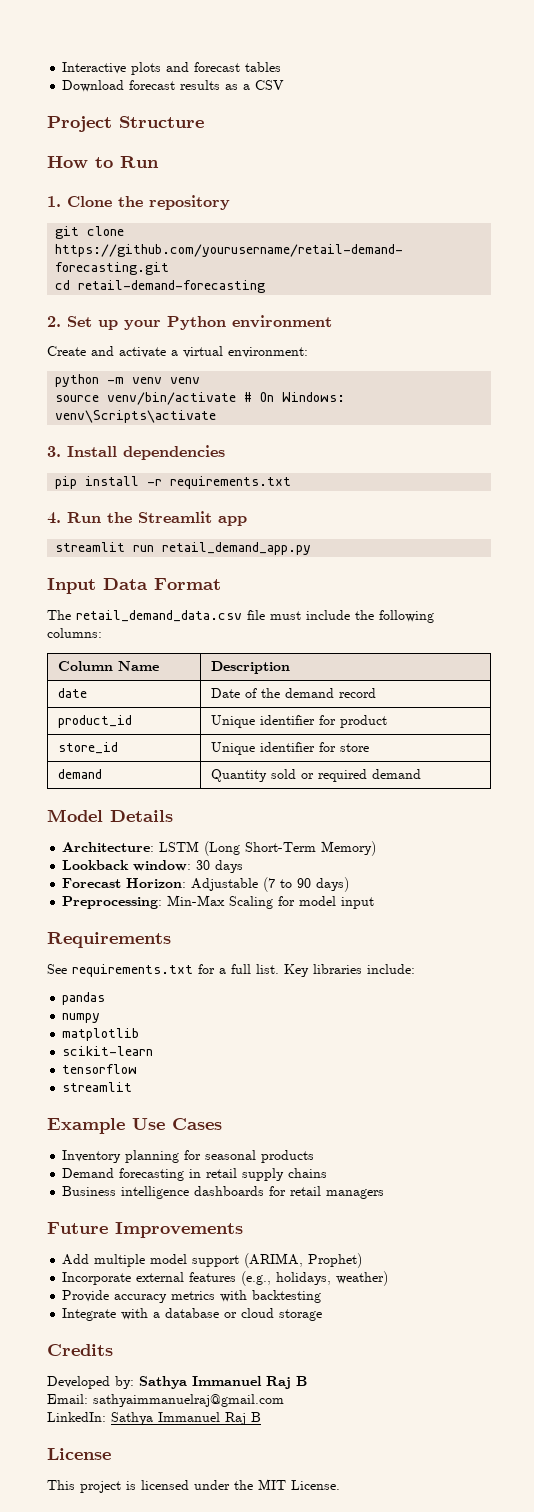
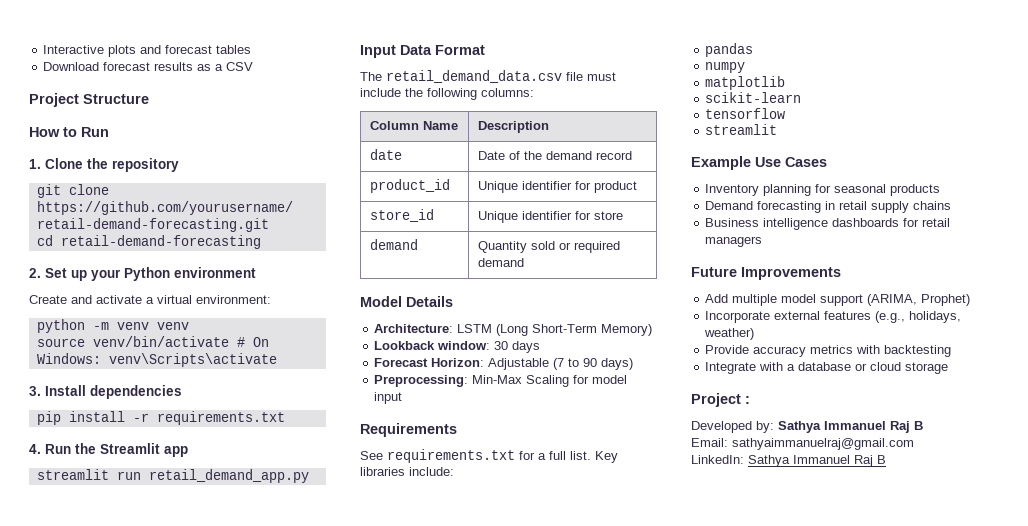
- Credits
+ Project :
- License
- This project is licensed under the MIT License.

